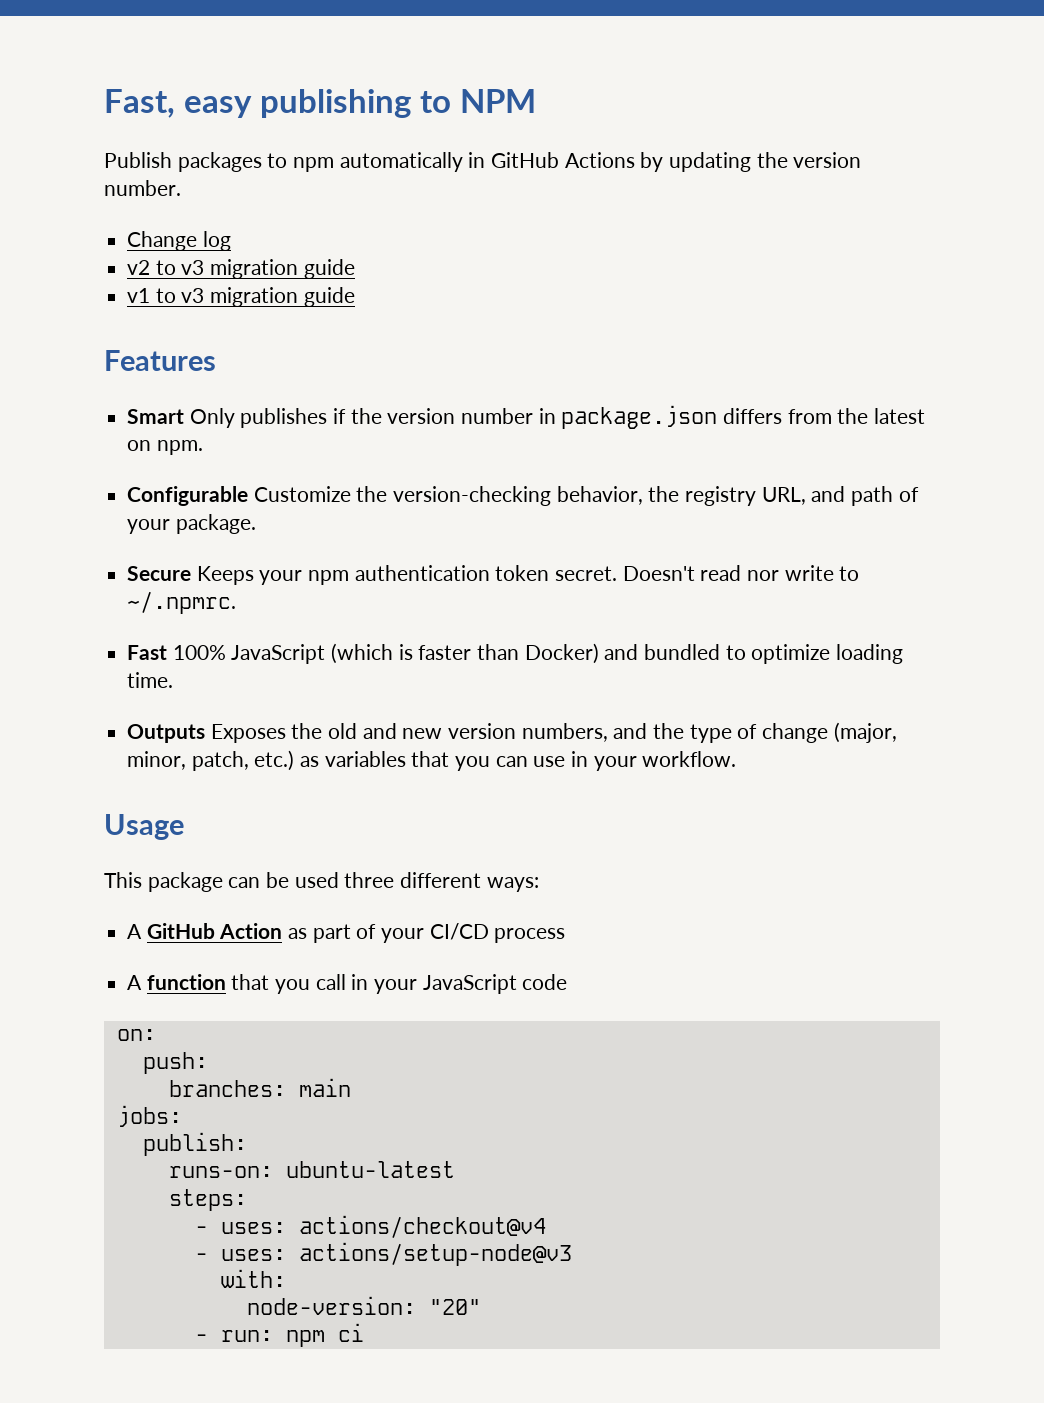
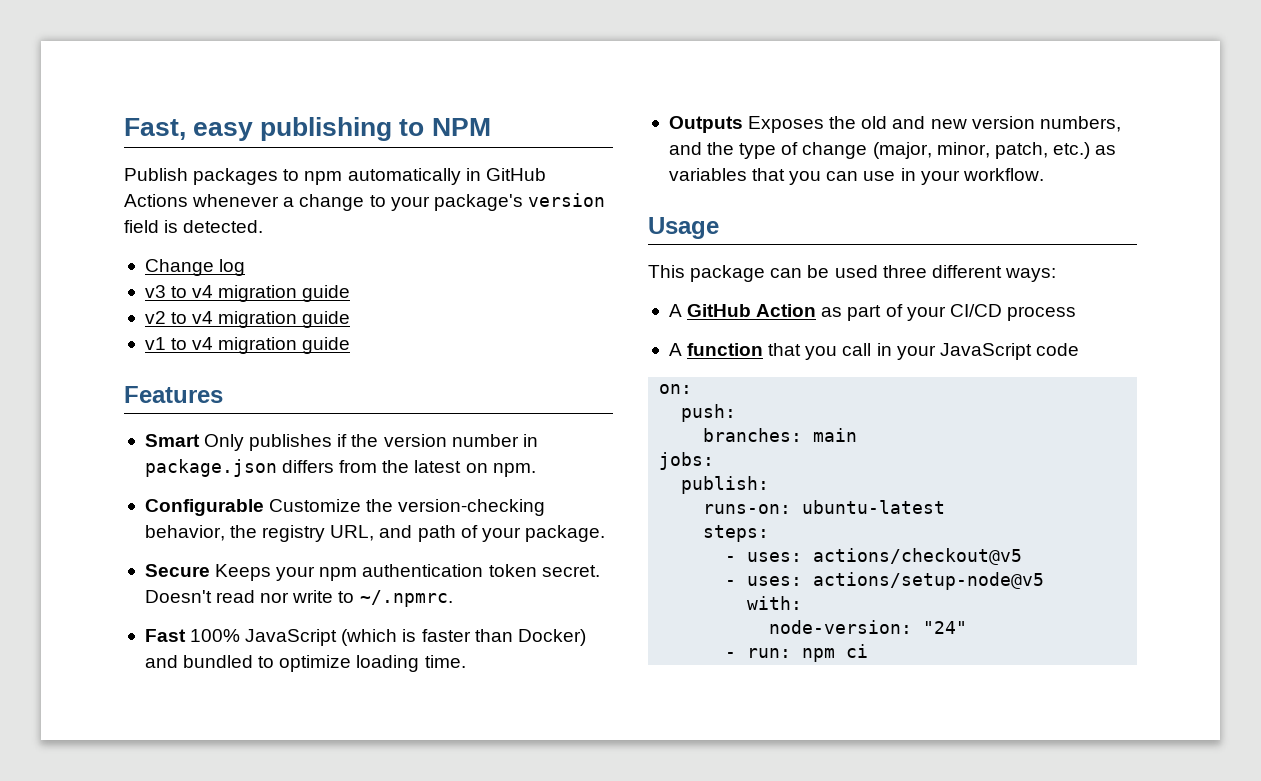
- Publish packages to npm automatically in GitHub Actions by updating the version number.
+ Publish packages to npm automatically in GitHub Actions whenever a change to your package's version field is detected.
  Change log
+ v3 to v4 migration guide
- v2 to v3 migration guide
+ v2 to v4 migration guide
- v1 to v3 migration guide
+ v1 to v4 migration guide
- - uses: actions/checkout@v4
- - uses: actions/setup-node@v3
+ - uses: actions/checkout@v5
+ - uses: actions/setup-node@v5
- node-version: "20"
+ node-version: "24"

